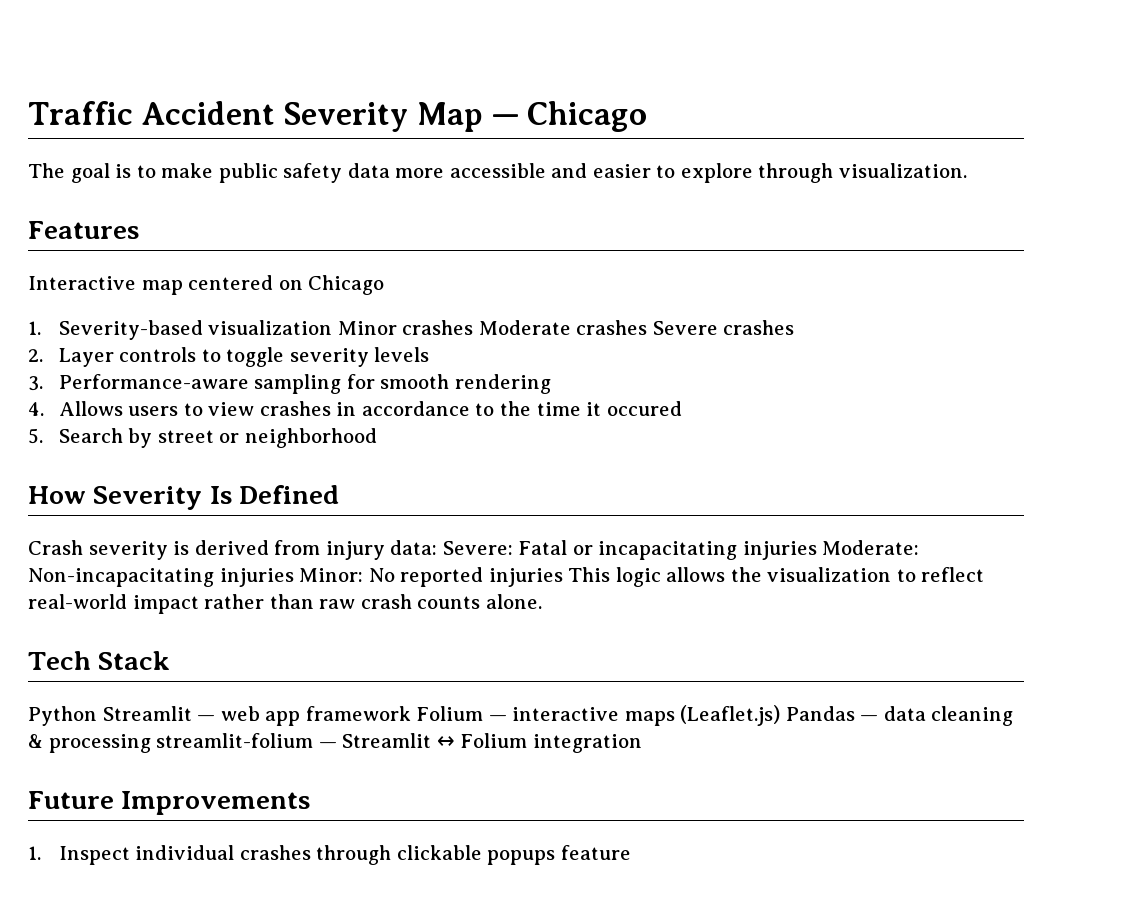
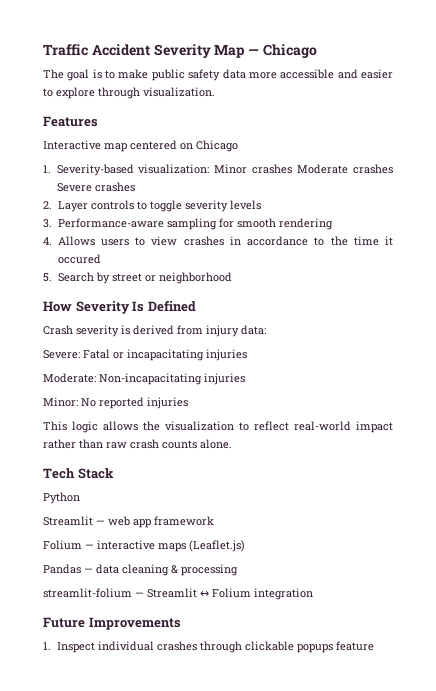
- 1. Severity-based visualization Minor crashes Moderate crashes Severe crashes
+ 1. Severity-based visualization: Minor crashes Moderate crashes Severe crashes
- Crash severity is derived from injury data: Severe: Fatal or incapacitating injuries Moderate: Non-incapacitating injuries Minor: No reported injuries This logic allows the visualization to reflect real-world impact rather than raw crash counts alone.
+ Crash severity is derived from injury data:
+ Severe: Fatal or incapacitating injuries
+ Moderate: Non-incapacitating injuries
+ Minor: No reported injuries
+ This logic allows the visualization to reflect real-world impact rather than raw crash counts alone.
- Python Streamlit — web app framework Folium — interactive maps (Leaflet.js) Pandas — data cleaning & processing streamlit-folium — Streamlit ↔ Folium integration
+ Python
+ Streamlit — web app framework
+ Folium — interactive maps (Leaflet.js)
+ Pandas — data cleaning & processing
+ streamlit-folium — Streamlit ↔ Folium integration

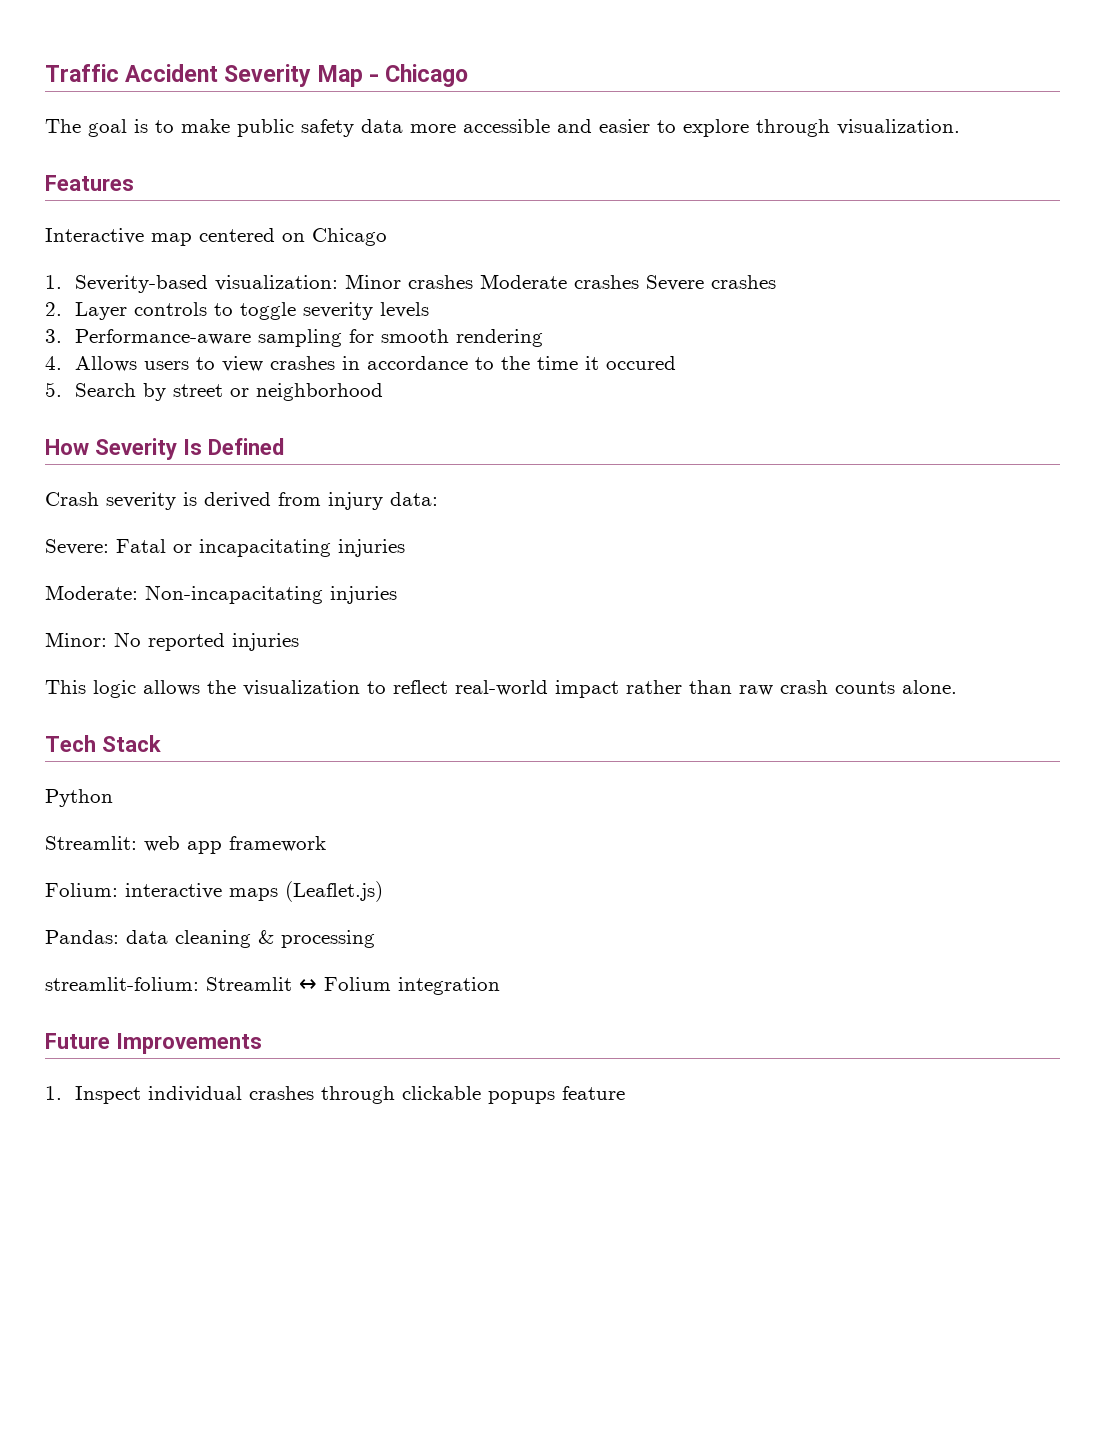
- Traffic Accident Severity Map — Chicago
+ Traffic Accident Severity Map - Chicago
- Streamlit — web app framework
+ Streamlit: web app framework
- Folium — interactive maps (Leaflet.js)
+ Folium: interactive maps (Leaflet.js)
- Pandas — data cleaning & processing
+ Pandas: data cleaning & processing
- streamlit-folium — Streamlit ↔ Folium integration
+ streamlit-folium: Streamlit ↔ Folium integration

